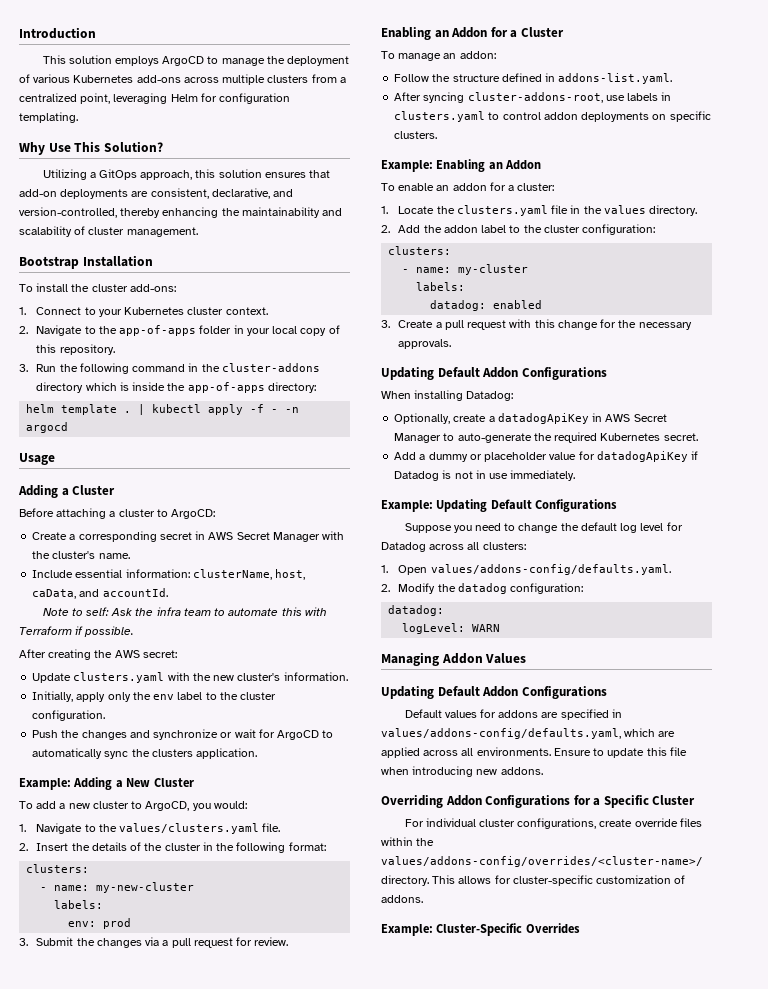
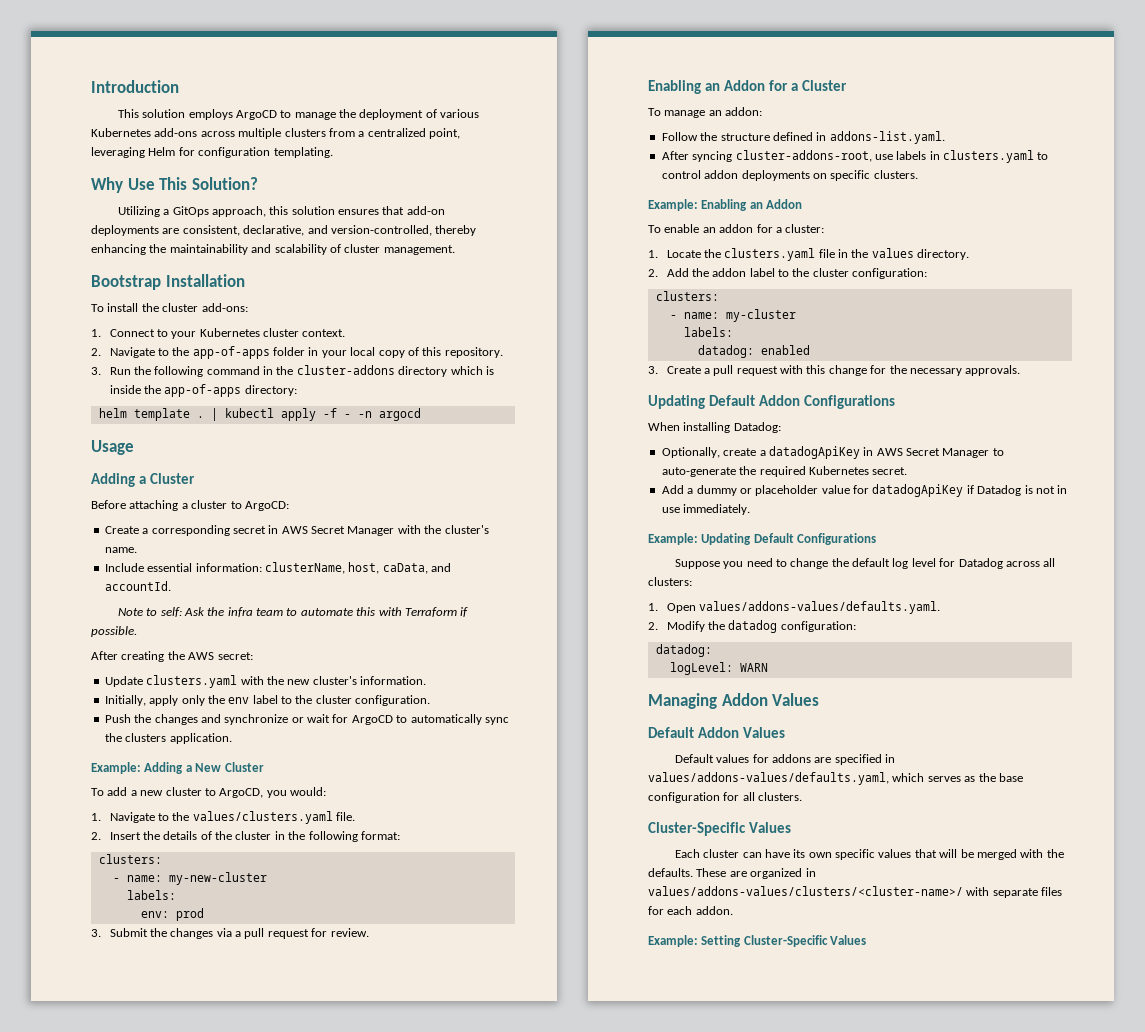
- 1. Open values/addons-config/defaults.yaml.
+ 1. Open values/addons-values/defaults.yaml.
  Managing Addon Values
- Updating Default Addon Configurations
+ Default Addon Values
- Default values for addons are specified in values/addons-config/defaults.yaml, which are applied across all environments. Ensure to update this file when introducing new addons.
- Overriding Addon Configurations for a Specific Cluster
- For individual cluster configurations, create override files within the values/addons-config/overrides/<cluster-name>/ directory. This allows for cluster-specific customization of addons.
- Example: Cluster-Specific Overrides
+ Default values for addons are specified in values/addons-values/defaults.yaml, which serves as the base configuration for all clusters.
+ Cluster-Specific Values
+ Each cluster can have its own specific values that will be merged with the defaults. These are organized in values/addons-values/clusters/<cluster-name>/ with separate files for each addon.
+ Example: Setting Cluster-Specific Values

